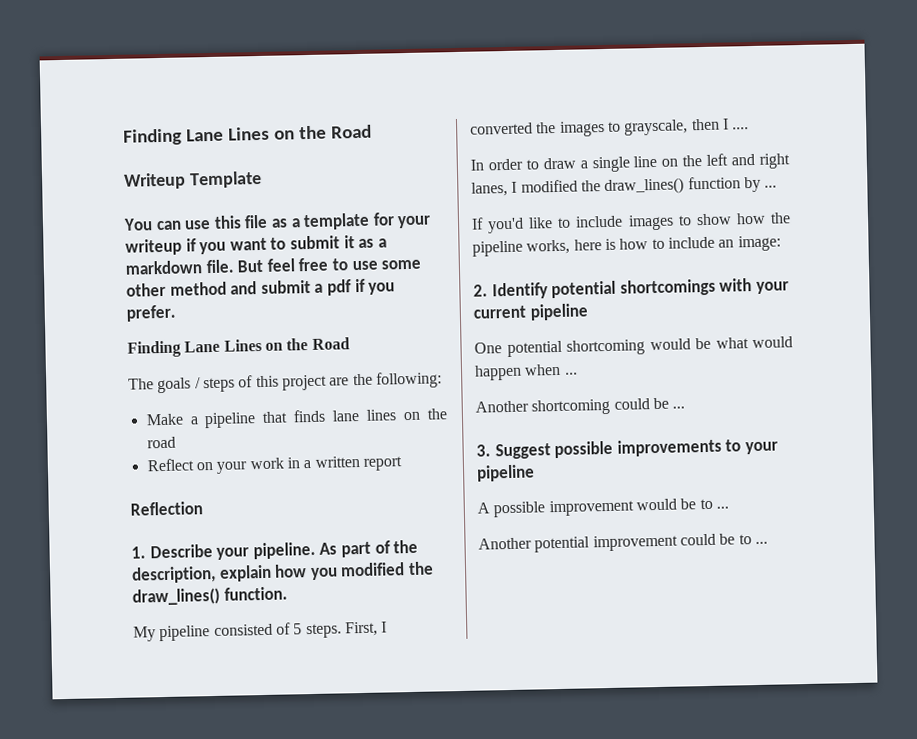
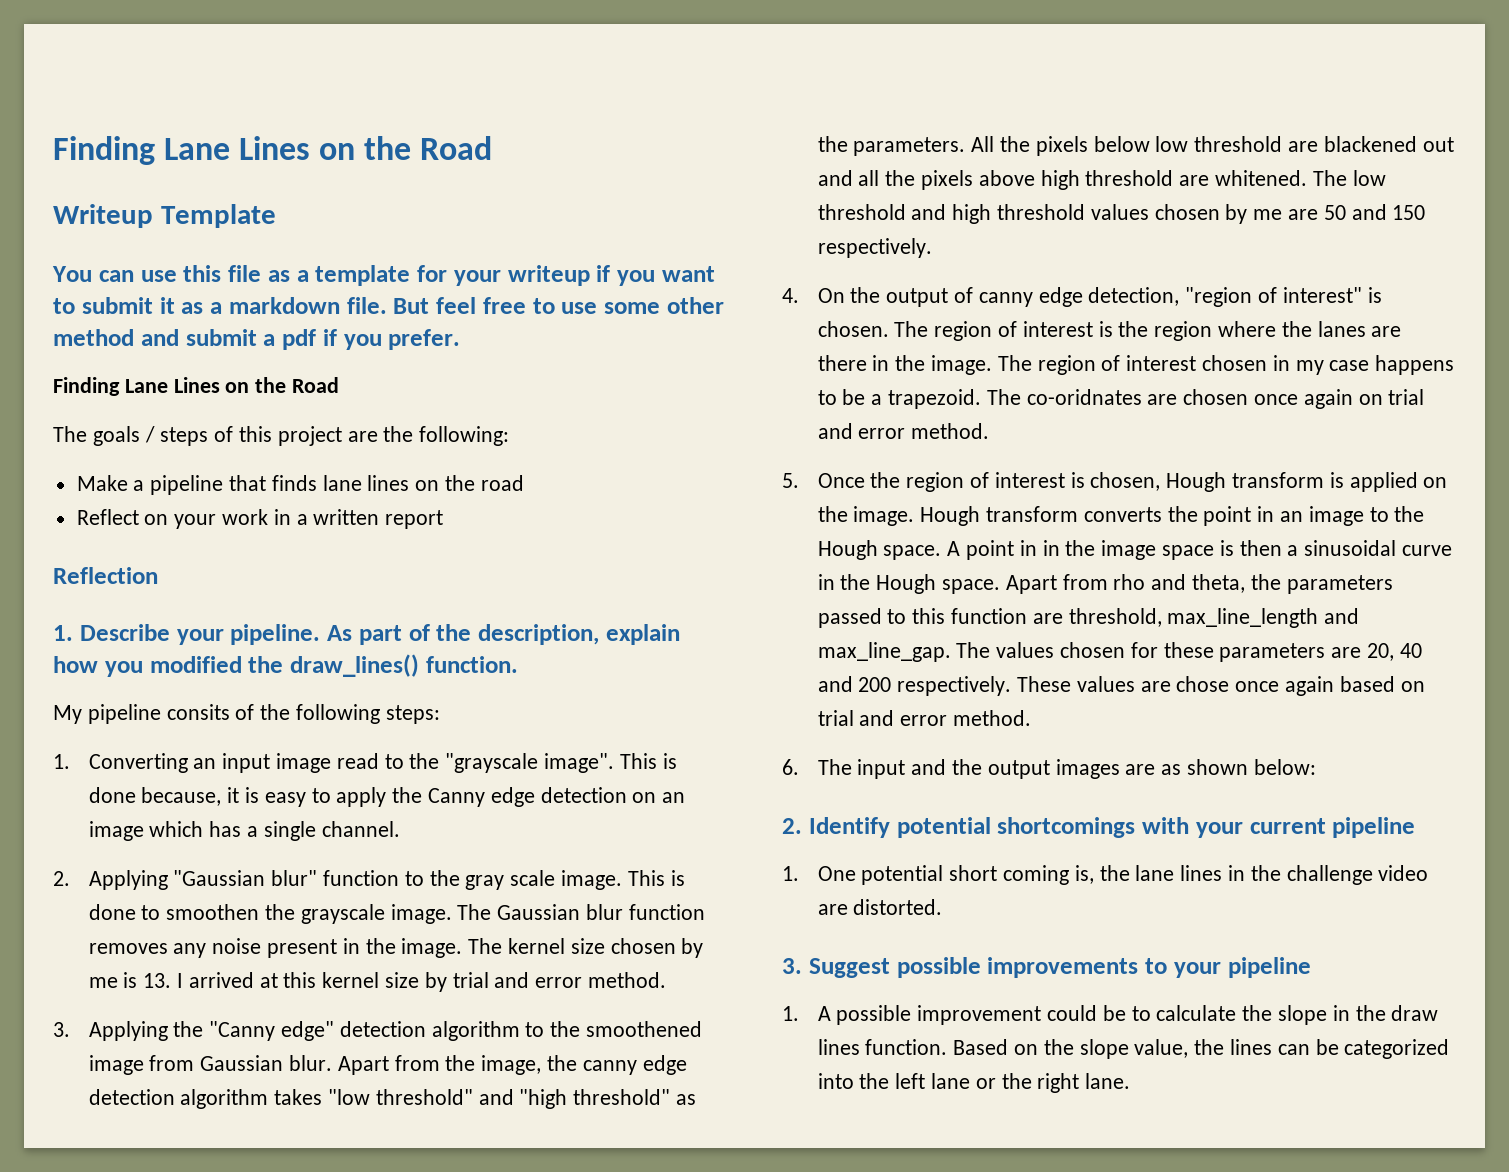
- My pipeline consisted of 5 steps. First, I converted the images to grayscale, then I ....
- In order to draw a single line on the left and right lanes, I modified the draw_lines() function by ...
- If you'd like to include images to show how the pipeline works, here is how to include an image:
+ My pipeline consits of the following steps:
+ 1. Converting an input image read to the "grayscale image". This is done because, it is easy to apply the Canny edge detection on an image which has a single channel.
+ 2. Applying "Gaussian blur" function to the gray scale image. This is done to smoothen the grayscale image. The Gaussian blur function removes any noise present in the image. The kernel size chosen by me is 13. I arrived at this kernel size by trial and error method.
+ 3. Applying the "Canny edge" detection algorithm to the smoothened image from Gaussian blur. Apart from the image, the canny edge detection algorithm takes "low threshold" and "high threshold" as the parameters. All the pixels below low threshold are blackened out and all the pixels above high threshold are whitened. The low threshold and high threshold values chosen by me are 50 and 150 respectively.
+ 4. On the output of canny edge detection, "region of interest" is chosen. The region of interest is the region where the lanes are there in the image. The region of interest chosen in my case happens to be a trapezoid. The co-oridnates are chosen once again on trial and error method.
+ 5. Once the region of interest is chosen, Hough transform is applied on the image. Hough transform converts the point in an image to the Hough space. A point in in the image space is then a sinusoidal curve in the Hough space. Apart from rho and theta, the parameters passed to this function are threshold, max_line_length and max_line_gap. The values chosen for these parameters are 20, 40 and 200 respectively. These values are chose once again based on trial and error method.
+ 6. The input and the output images are as shown below:
- One potential shortcoming would be what would happen when ...
- Another shortcoming could be ...
+ 1. One potential short coming is, the lane lines in the challenge video are distorted.
- A possible improvement would be to ...
- Another potential improvement could be to ...
+ 1. A possible improvement could be to calculate the slope in the draw lines function. Based on the slope value, the lines can be categorized into the left lane or the right lane.

